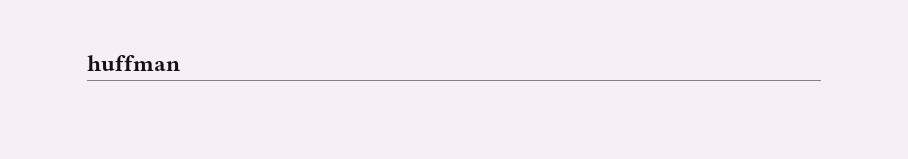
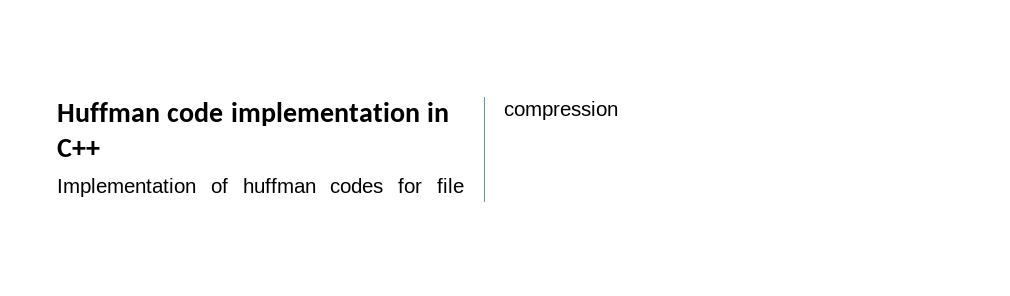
- huffman
+ Huffman code implementation in C++
+ Implementation of huffman codes for file compression

